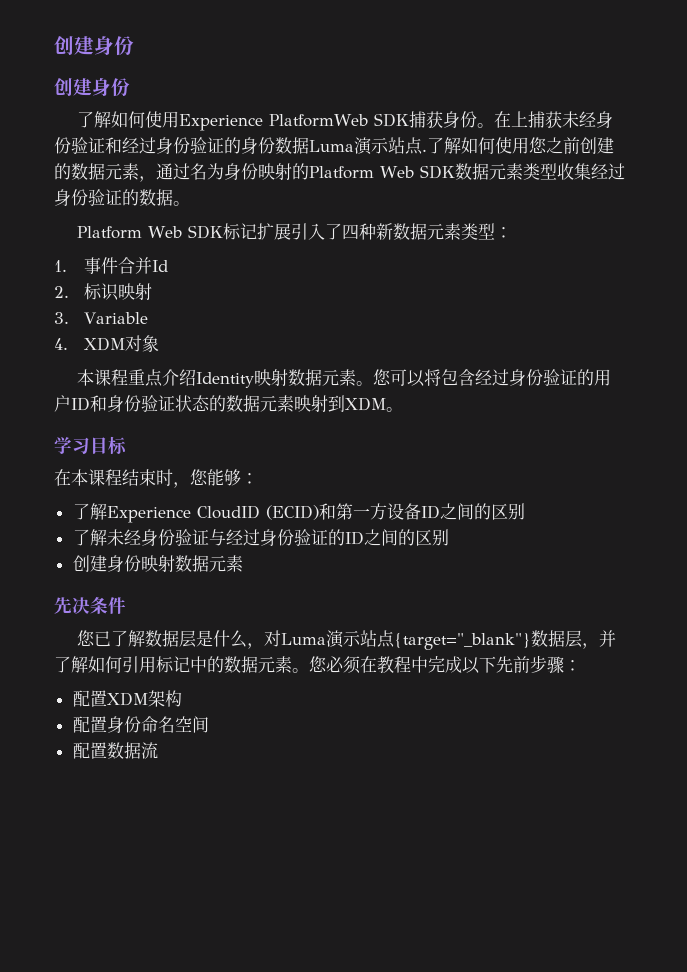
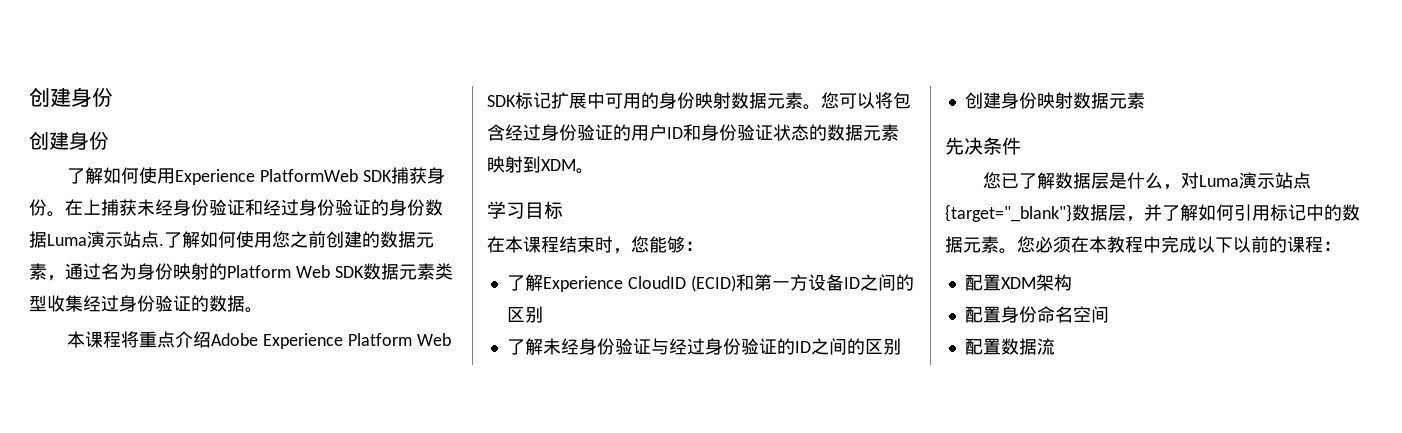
- Platform Web SDK标记扩展引入了四种新数据元素类型：
- 1.事件合并Id
- 2.标识映射
- 3. Variable
- 4. XDM对象
- 本课程重点介绍Identity映射数据元素。
+ 本课程将重点介绍Adobe Experience Platform Web SDK标记扩展中可用的身份映射数据元素。
- 您必须在教程中完成以下先前步骤：
+ 您必须在本教程中完成以下以前的课程：

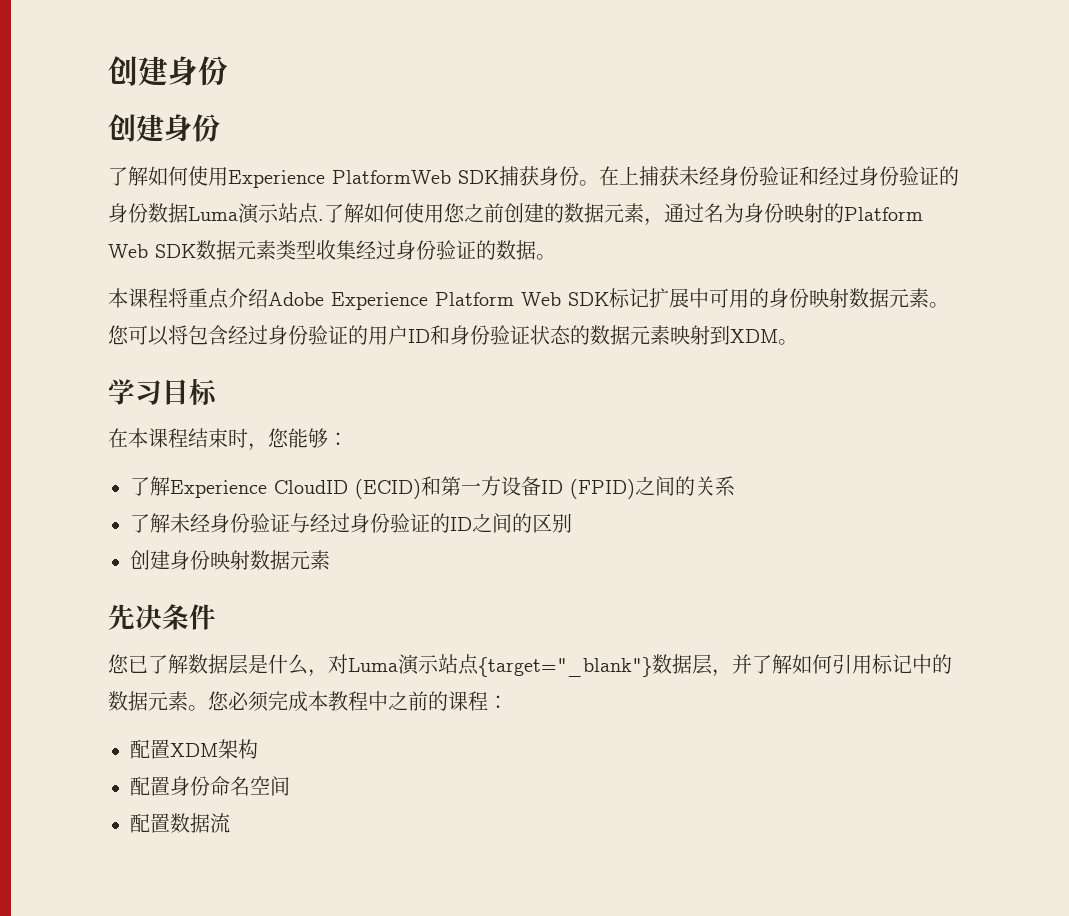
- 了解Experience CloudID (ECID)和第一方设备ID之间的区别
+ 了解Experience CloudID (ECID)和第一方设备ID (FPID)之间的关系
- 您必须在本教程中完成以下以前的课程：
+ 您必须完成本教程中之前的课程：

